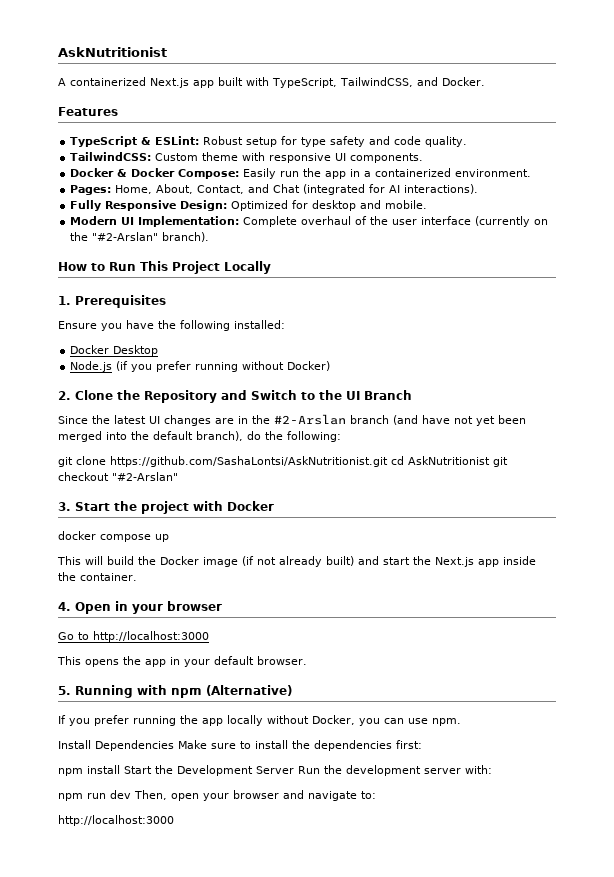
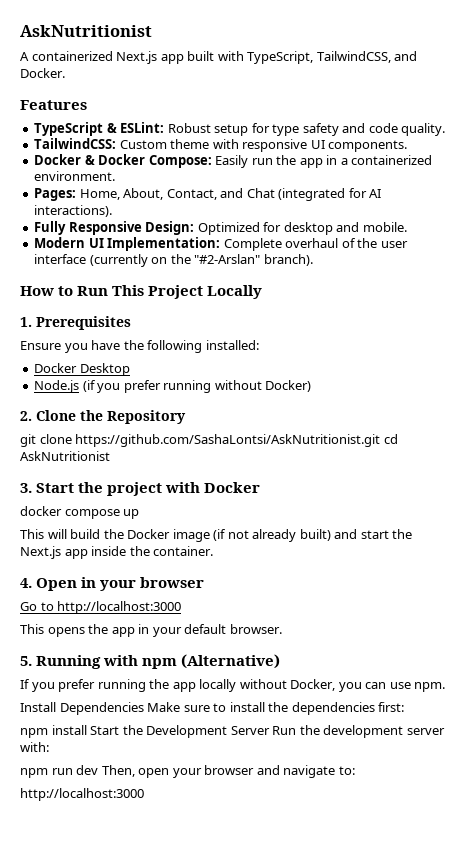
- 2. Clone the Repository and Switch to the UI Branch
- Since the latest UI changes are in the #2-Arslan branch (and have not yet been merged into the default branch), do the following:
+ 2. Clone the Repository
- git clone https://github.com/SashaLontsi/AskNutritionist.git cd AskNutritionist git checkout "#2-Arslan"
+ git clone https://github.com/SashaLontsi/AskNutritionist.git cd AskNutritionist

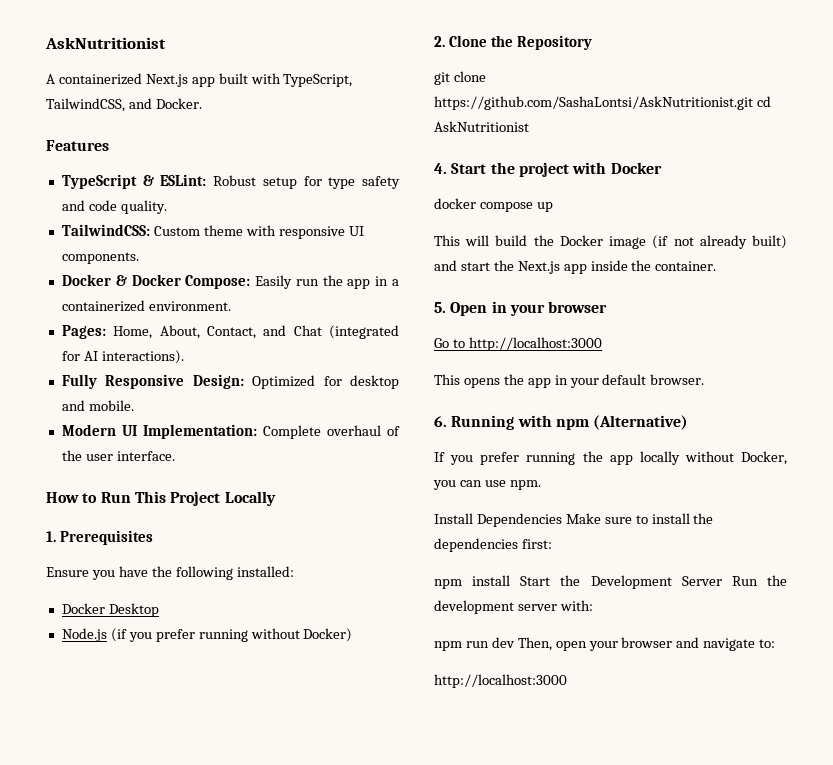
- Modern UI Implementation: Complete overhaul of the user interface (currently on the "#2-Arslan" branch).
+ Modern UI Implementation: Complete overhaul of the user interface.
- 3. Start the project with Docker
+ 4. Start the project with Docker
- 4. Open in your browser
+ 5. Open in your browser
- 5. Running with npm (Alternative)
+ 6. Running with npm (Alternative)

